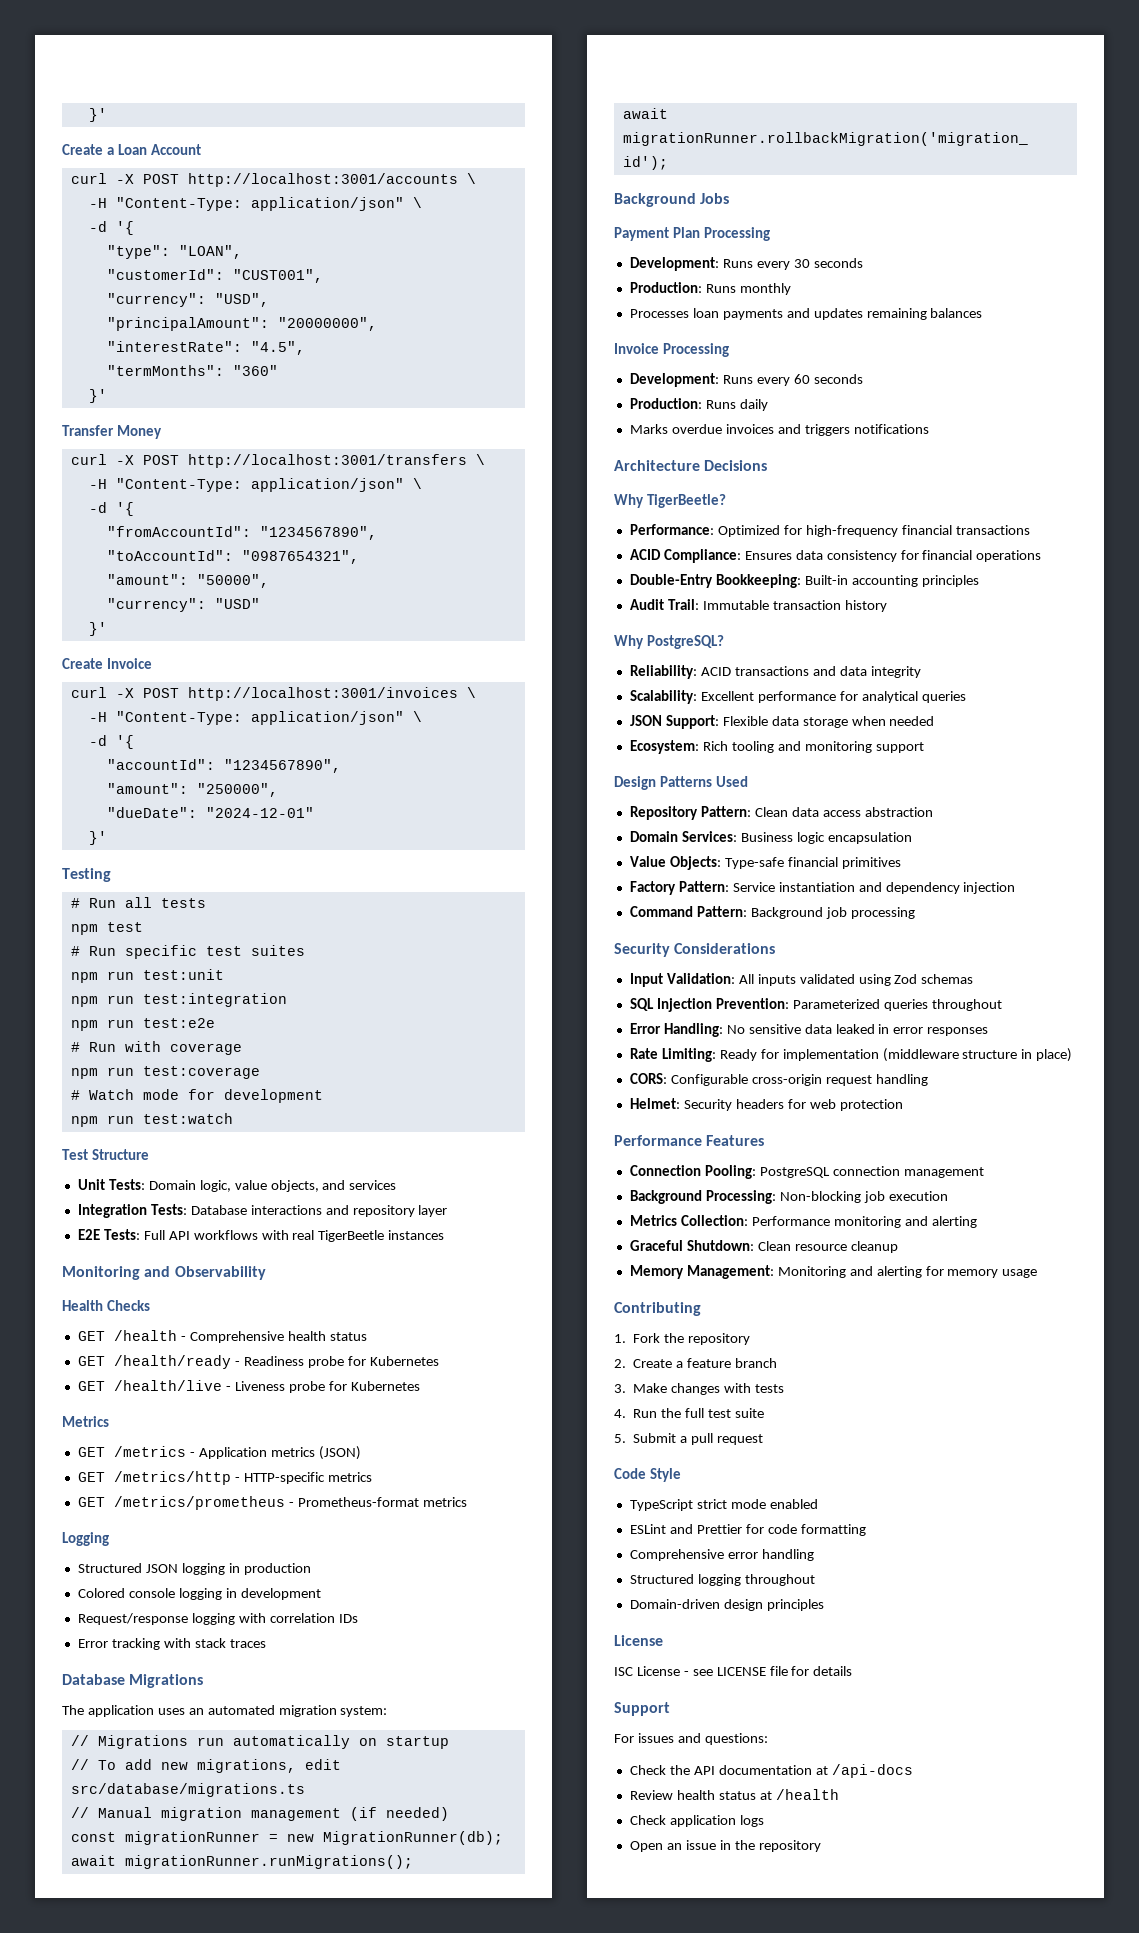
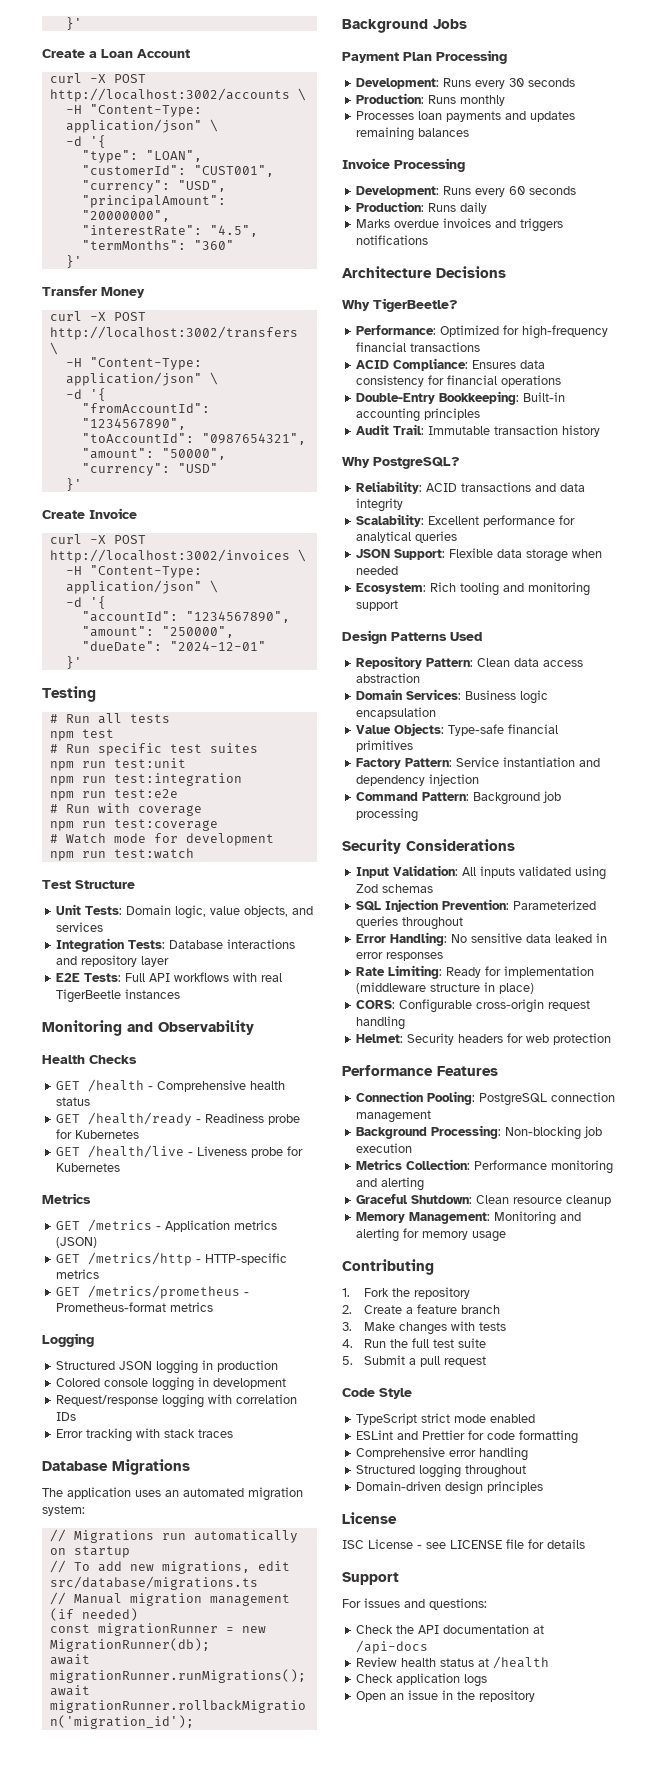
- curl -X POST http://localhost:3001/accounts \
+ curl -X POST http://localhost:3002/accounts \
- curl -X POST http://localhost:3001/transfers \
+ curl -X POST http://localhost:3002/transfers \
- curl -X POST http://localhost:3001/invoices \
+ curl -X POST http://localhost:3002/invoices \

